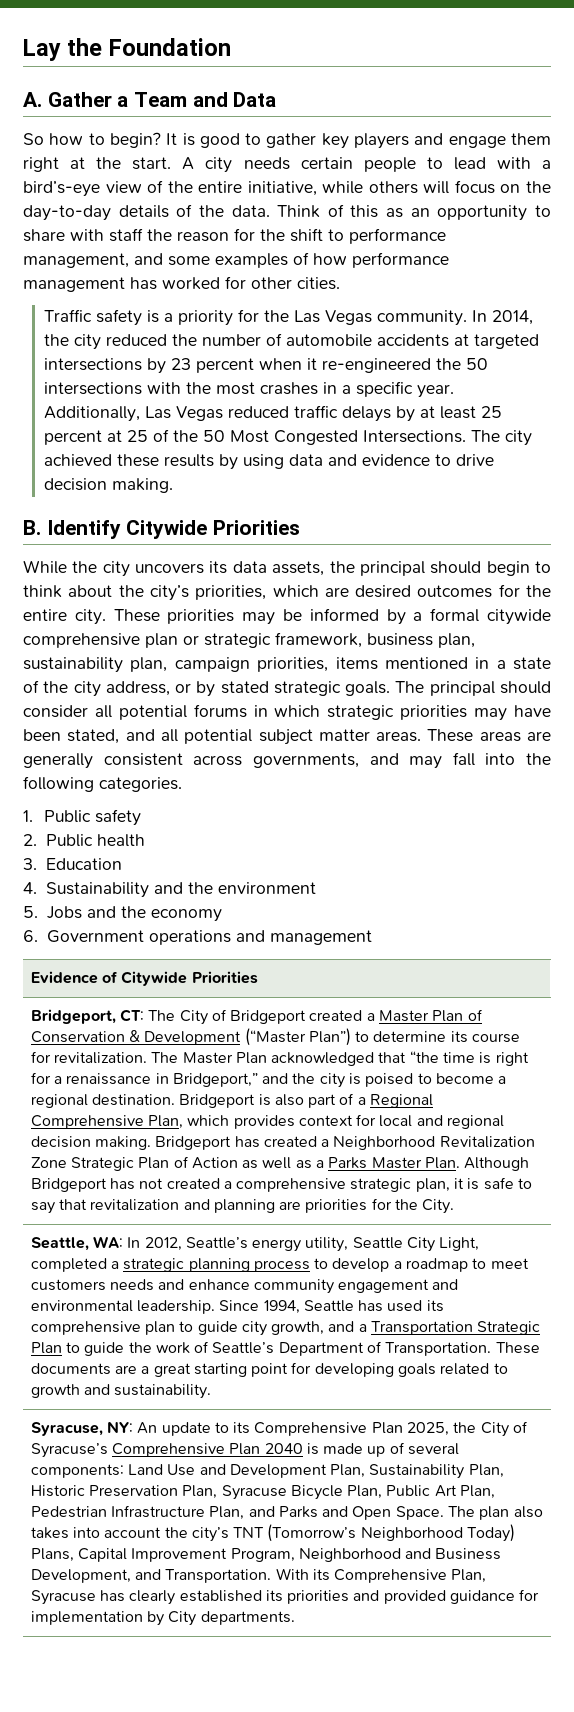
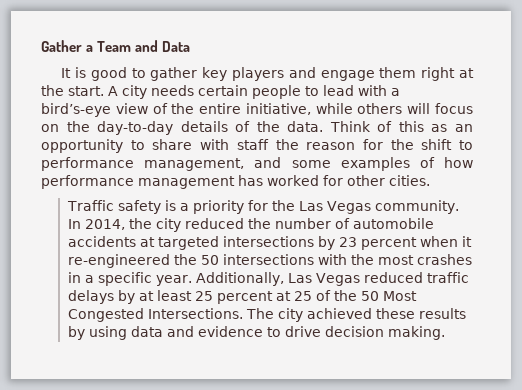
- Lay the Foundation
- A. Gather a Team and Data
+ Gather a Team and Data
- So how to begin?
- B. Identify Citywide Priorities
- While the city uncovers its data assets, the principal should begin to think about the city’s priorities, which are desired outcomes for the entire city. These priorities may be informed by a formal citywide comprehensive plan or strategic framework, business plan, sustainability plan, campaign priorities, items mentioned in a state of the city address, or by stated strategic goals. The principal should consider all potential forums in which strategic priorities may have been stated, and all potential subject matter areas. These areas are generally consistent across governments, and may fall into the following categories.
- 1. Public safety
- 2. Public health
- 3. Education
- 4. Sustainability and the environment
- 5. Jobs and the economy
- 6. Government operations and management
- Evidence of Citywide Priorities
- Bridgeport, CT: The City of Bridgeport created a Master Plan of Conservation & Development (“Master Plan”) to determine its course for revitalization. The Master Plan acknowledged that “the time is right for a renaissance in Bridgeport,” and the city is poised to become a regional destination. Bridgeport is also part of a Regional Comprehensive Plan, which provides context for local and regional decision making. Bridgeport has created a Neighborhood Revitalization Zone Strategic Plan of Action as well as a Parks Master Plan. Although Bridgeport has not created a comprehensive strategic plan, it is safe to say that revitalization and planning are priorities for the City.
- Seattle, WA: In 2012, Seattle’s energy utility, Seattle City Light, completed a strategic planning process to develop a roadmap to meet customers needs and enhance community engagement and environmental leadership. Since 1994, Seattle has used its comprehensive plan to guide city growth, and a Transportation Strategic Plan to guide the work of Seattle’s Department of Transportation. These documents are a great starting point for developing goals related to growth and sustainability.
- Syracuse, NY: An update to its Comprehensive Plan 2025, the City of Syracuse’s Comprehensive Plan 2040 is made up of several components: Land Use and Development Plan, Sustainability Plan, Historic Preservation Plan, Syracuse Bicycle Plan, Public Art Plan, Pedestrian Infrastructure Plan, and Parks and Open Space. The plan also takes into account the city’s TNT (Tomorrow’s Neighborhood Today) Plans, Capital Improvement Program, Neighborhood and Business Development, and Transportation. With its Comprehensive Plan, Syracuse has clearly established its priorities and provided guidance for implementation by City departments.

